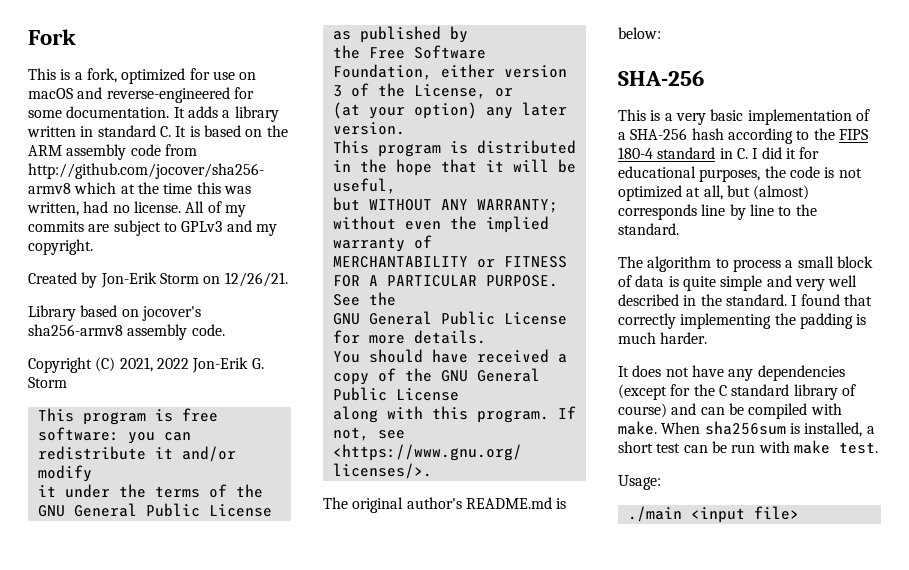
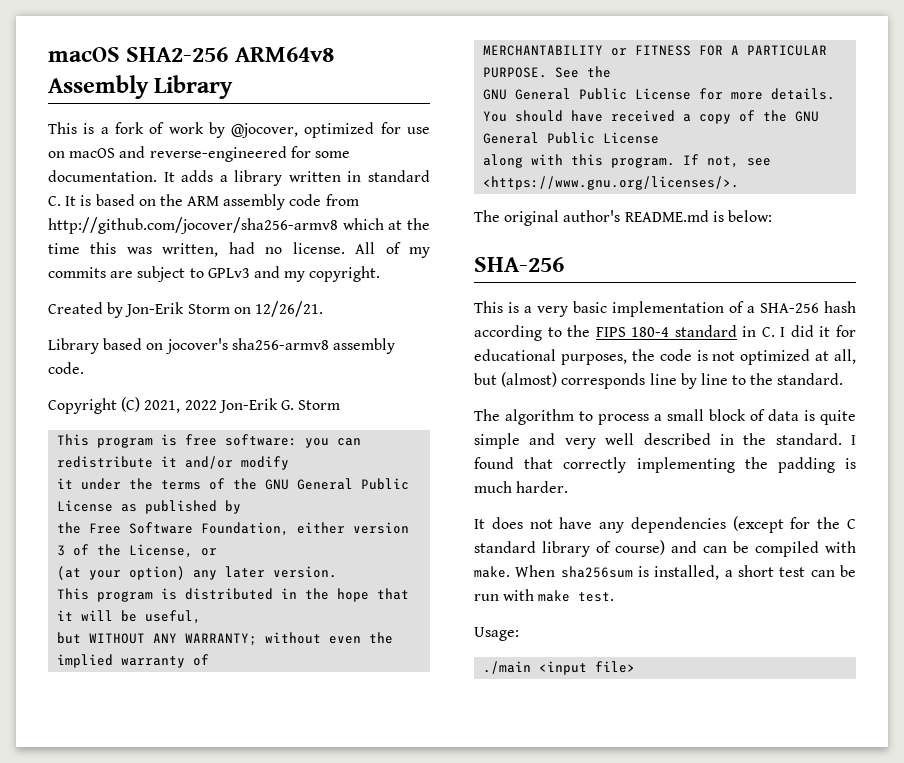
- Fork
- This is a fork, optimized for use on macOS and reverse-engineered for some documentation.
+ macOS SHA2-256 ARM64v8 Assembly Library
+ This is a fork of work by @jocover, optimized for use on macOS and reverse-engineered for some documentation.

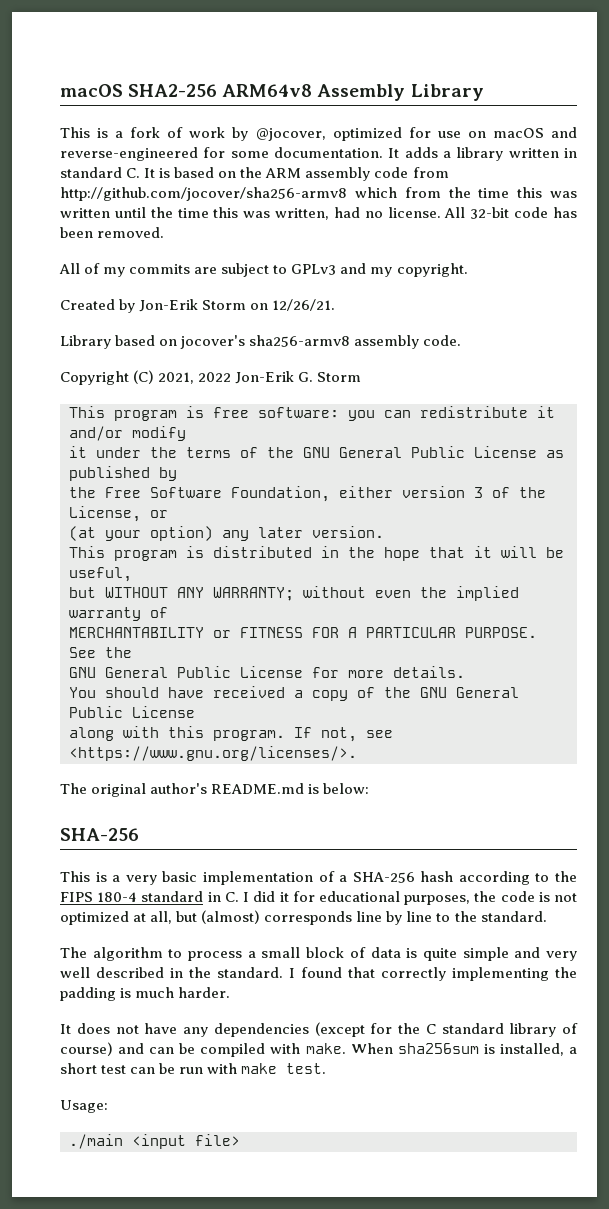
- It adds a library written in standard C. It is based on the ARM assembly code from http://github.com/jocover/sha256-armv8 which at the time this was written, had no license.
+ It adds a library written in standard C. It is based on the ARM assembly code from http://github.com/jocover/sha256-armv8 which from the time this was written until the time this was written, had no license.
+ All 32-bit code has been removed.

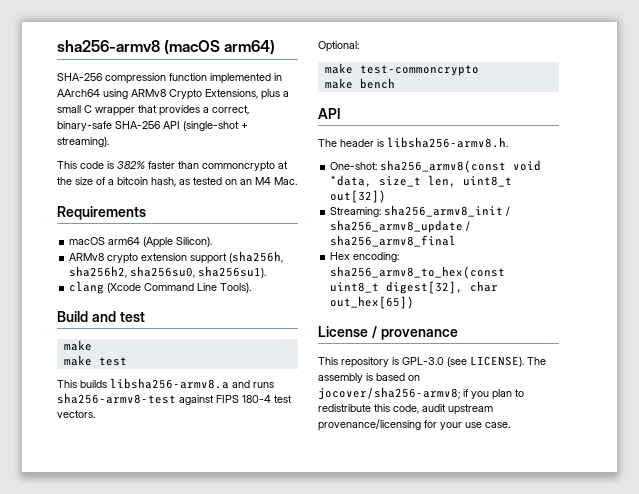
- macOS SHA2-256 ARM64v8 Assembly Library
- This is a fork of work by @jocover, optimized for use on macOS and reverse-engineered for some documentation. It adds a library written in standard C. It is based on the ARM assembly code from http://github.com/jocover/sha256-armv8 which from the time this was written until the time this was written, had no license. All 32-bit code has been removed.
- All of my commits are subject to GPLv3 and my copyright.
- Created by Jon-Erik Storm on 12/26/21.
- Library based on jocover's sha256-armv8 assembly code.
- Copyright (C) 2021, 2022 Jon-Erik G. Storm
- This program is free software: you can redistribute it and/or modify
- it under the terms of the GNU General Public License as published by
- the Free Software Foundation, either version 3 of the License, or
- (at your option) any later version.
- This program is distributed in the hope that it will be useful,
- but WITHOUT ANY WARRANTY; without even the implied warranty of
- MERCHANTABILITY or FITNESS FOR A PARTICULAR PURPOSE. See the
- GNU General Public License for more details.
- You should have received a copy of the GNU General Public License
- along with this program. If not, see <https://www.gnu.org/licenses/>.
- The original author's README.md is below:
- SHA-256
- This is a very basic implementation of a SHA-256 hash according to the FIPS 180-4 standard in C. I did it for educational purposes, the code is not optimized at all, but (almost) corresponds line by line to the standard.
- The algorithm to process a small block of data is quite simple and very well described in the standard. I found that correctly implementing the padding is much harder.
- It does not have any dependencies (except for the C standard library of course) and can be compiled with make. When sha256sum is installed, a short test can be run with make test.
- Usage:
- ./main <input file>
+ sha256-armv8 (macOS arm64)
+ SHA-256 compression function implemented in AArch64 using ARMv8 Crypto Extensions, plus a small C wrapper that provides a correct, binary-safe SHA-256 API (single-shot + streaming).
+ This code is 382% faster than commoncrypto at the size of a bitcoin hash, as tested on an M4 Mac.
+ Requirements
+ macOS arm64 (Apple Silicon).
+ ARMv8 crypto extension support (sha256h, sha256h2, sha256su0, sha256su1).
+ clang (Xcode Command Line Tools).
+ Build and test
+ make
+ make test
+ This builds libsha256-armv8.a and runs sha256-armv8-test against FIPS 180-4 test vectors.
+ Optional:
+ make test-commoncrypto
+ make bench
+ API
+ The header is libsha256-armv8.h.
+ One-shot: sha256_armv8(const void *data, size_t len, uint8_t out[32])
+ Streaming: sha256_armv8_init / sha256_armv8_update / sha256_armv8_final
+ Hex encoding: sha256_armv8_to_hex(const uint8_t digest[32], char out_hex[65])
+ License / provenance
+ This repository is GPL-3.0 (see LICENSE). The assembly is based on jocover/sha256-armv8; if you plan to redistribute this code, audit upstream provenance/licensing for your use case.

